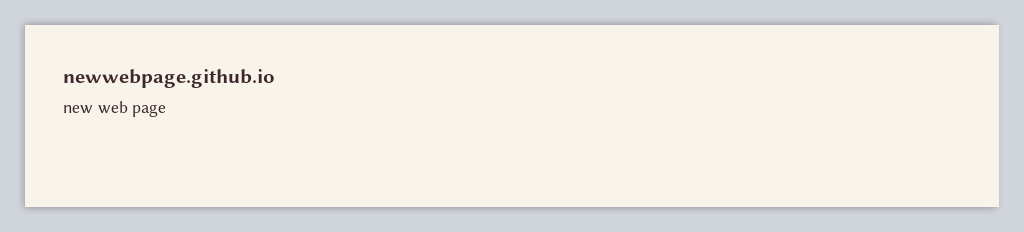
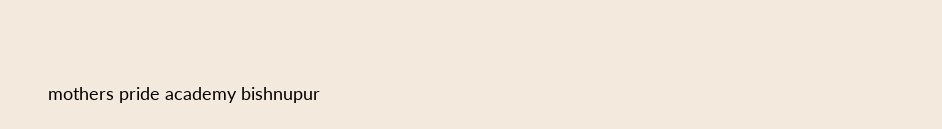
- newwebpage.github.io
- new web page
+ mothers pride academy bishnupur

